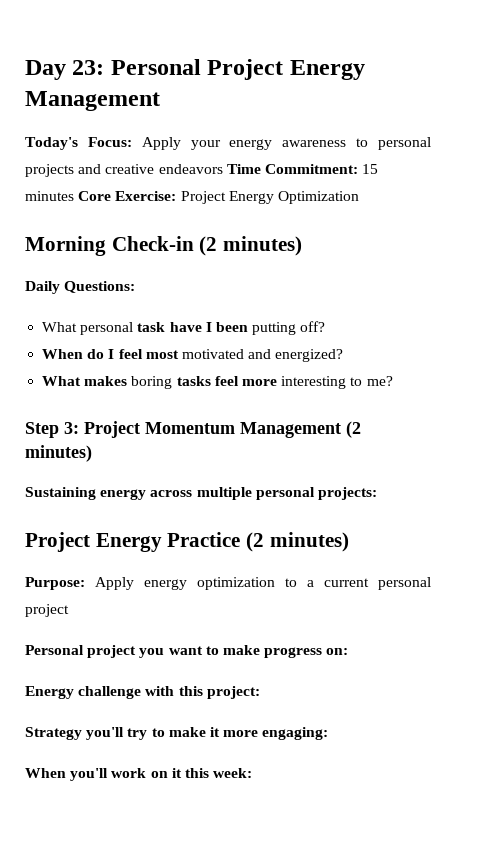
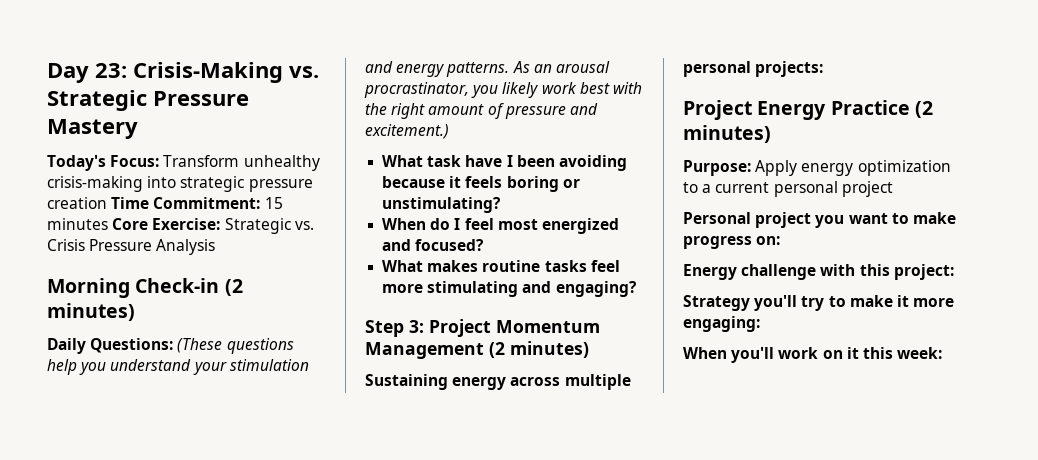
- Day 23: Personal Project Energy Management
- Today's Focus: Apply your energy awareness to personal projects and creative endeavors Time Commitment: 15 minutes Core Exercise: Project Energy Optimization
+ Day 23: Crisis-Making vs. Strategic Pressure Mastery
+ Today's Focus: Transform unhealthy crisis-making into strategic pressure creation Time Commitment: 15 minutes Core Exercise: Strategic vs. Crisis Pressure Analysis
- Daily Questions:
- What personal task have I been putting off?
+ Daily Questions: (These questions help you understand your stimulation and energy patterns. As an arousal procrastinator, you likely work best with the right amount of pressure and excitement.)
+ What task have I been avoiding because it feels boring or unstimulating?
- When do I feel most motivated and energized?
+ When do I feel most energized and focused?
- What makes boring tasks feel more interesting to me?
+ What makes routine tasks feel more stimulating and engaging?

